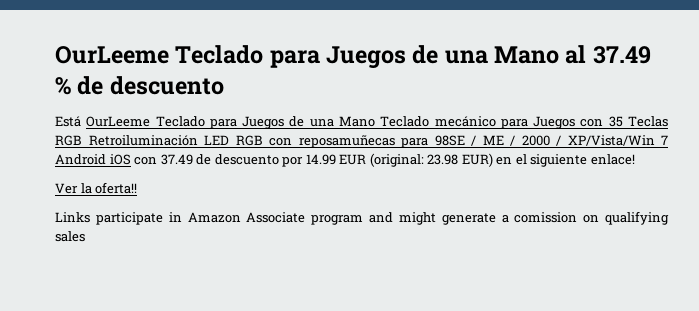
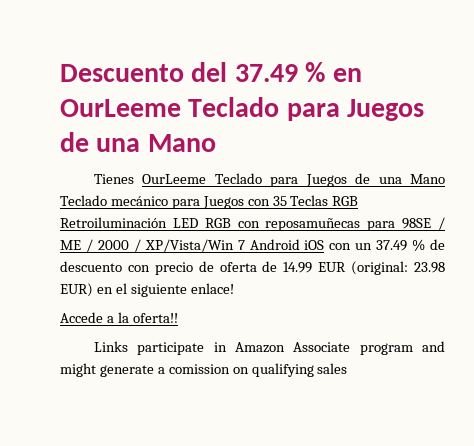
- OurLeeme Teclado para Juegos de una Mano al 37.49 % de descuento
- Está OurLeeme Teclado para Juegos de una Mano Teclado mecánico para Juegos con 35 Teclas RGB Retroiluminación LED RGB con reposamuñecas para 98SE / ME / 2000 / XP/Vista/Win 7 Android iOS con 37.49 de descuento por 14.99 EUR (original: 23.98 EUR) en el siguiente enlace!
+ Descuento del 37.49 % en OurLeeme Teclado para Juegos de una Mano
+ Tienes OurLeeme Teclado para Juegos de una Mano Teclado mecánico para Juegos con 35 Teclas RGB Retroiluminación LED RGB con reposamuñecas para 98SE / ME / 2000 / XP/Vista/Win 7 Android iOS con un 37.49 % de descuento con precio de oferta de 14.99 EUR (original: 23.98 EUR) en el siguiente enlace!
- Ver la oferta!!
+ Accede a la oferta!!

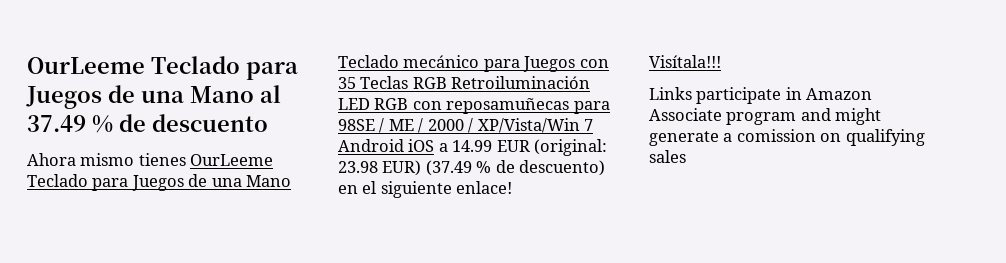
- Descuento del 37.49 % en OurLeeme Teclado para Juegos de una Mano
- Tienes OurLeeme Teclado para Juegos de una Mano Teclado mecánico para Juegos con 35 Teclas RGB Retroiluminación LED RGB con reposamuñecas para 98SE / ME / 2000 / XP/Vista/Win 7 Android iOS con un 37.49 % de descuento con precio de oferta de 14.99 EUR (original: 23.98 EUR) en el siguiente enlace!
+ OurLeeme Teclado para Juegos de una Mano al 37.49 % de descuento
+ Ahora mismo tienes OurLeeme Teclado para Juegos de una Mano Teclado mecánico para Juegos con 35 Teclas RGB Retroiluminación LED RGB con reposamuñecas para 98SE / ME / 2000 / XP/Vista/Win 7 Android iOS a 14.99 EUR (original: 23.98 EUR) (37.49 % de descuento) en el siguiente enlace!
- Accede a la oferta!!
+ Visítala!!!

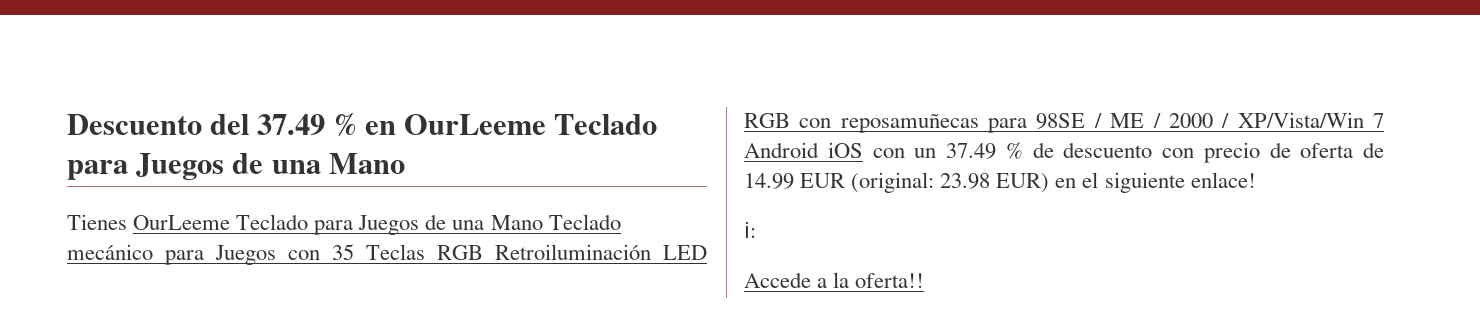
- OurLeeme Teclado para Juegos de una Mano al 37.49 % de descuento
- Ahora mismo tienes OurLeeme Teclado para Juegos de una Mano Teclado mecánico para Juegos con 35 Teclas RGB Retroiluminación LED RGB con reposamuñecas para 98SE / ME / 2000 / XP/Vista/Win 7 Android iOS a 14.99 EUR (original: 23.98 EUR) (37.49 % de descuento) en el siguiente enlace!
+ Descuento del 37.49 % en OurLeeme Teclado para Juegos de una Mano
+ Tienes OurLeeme Teclado para Juegos de una Mano Teclado mecánico para Juegos con 35 Teclas RGB Retroiluminación LED RGB con reposamuñecas para 98SE / ME / 2000 / XP/Vista/Win 7 Android iOS con un 37.49 % de descuento con precio de oferta de 14.99 EUR (original: 23.98 EUR) en el siguiente enlace!
- Visítala!!!
- Links participate in Amazon Associate program and might generate a comission on qualifying sales
+ ℹ:
+ Accede a la oferta!!

